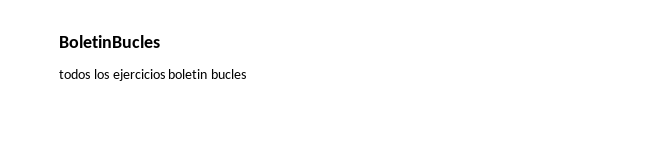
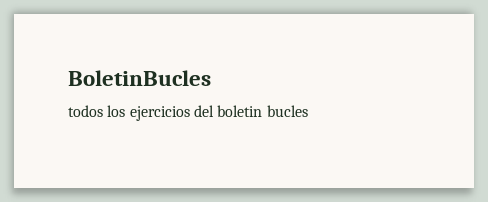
- todos los ejercicios boletin bucles
+ todos los ejercicios del boletin bucles

